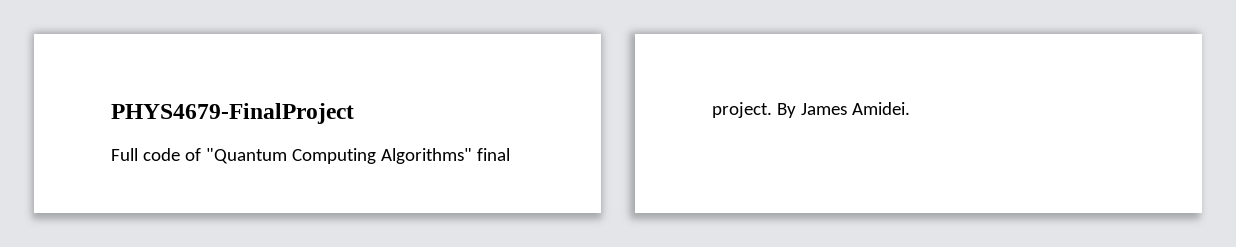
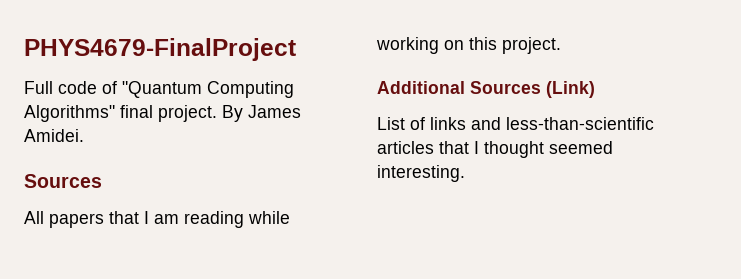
  By James Amidei.
+ Sources
+ All papers that I am reading while working on this project.
+ Additional Sources (Link)
+ List of links and less-than-scientific articles that I thought seemed interesting.

